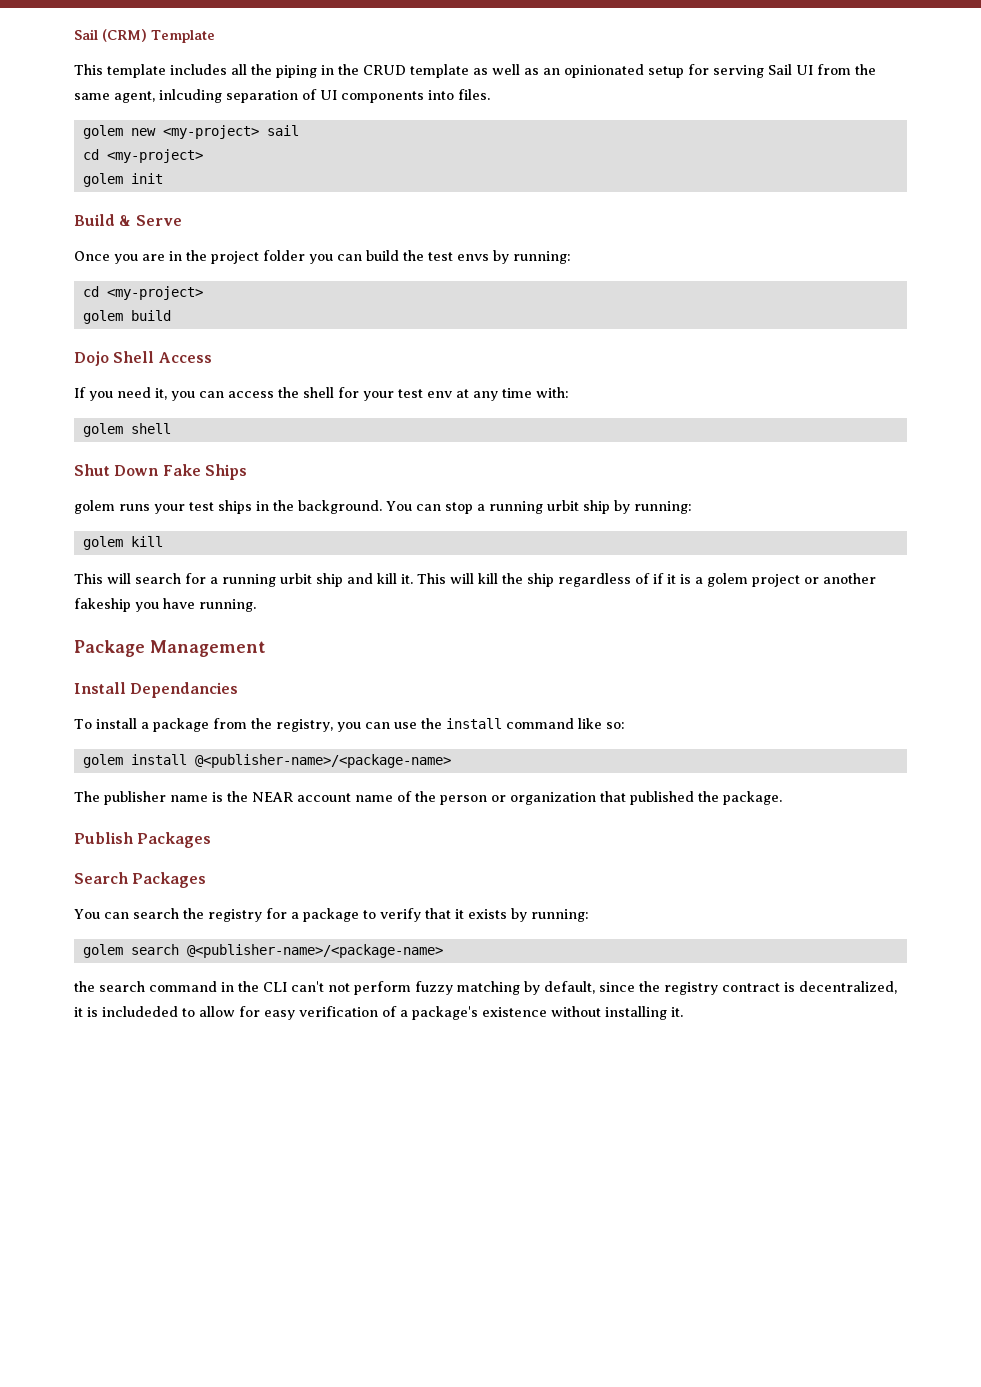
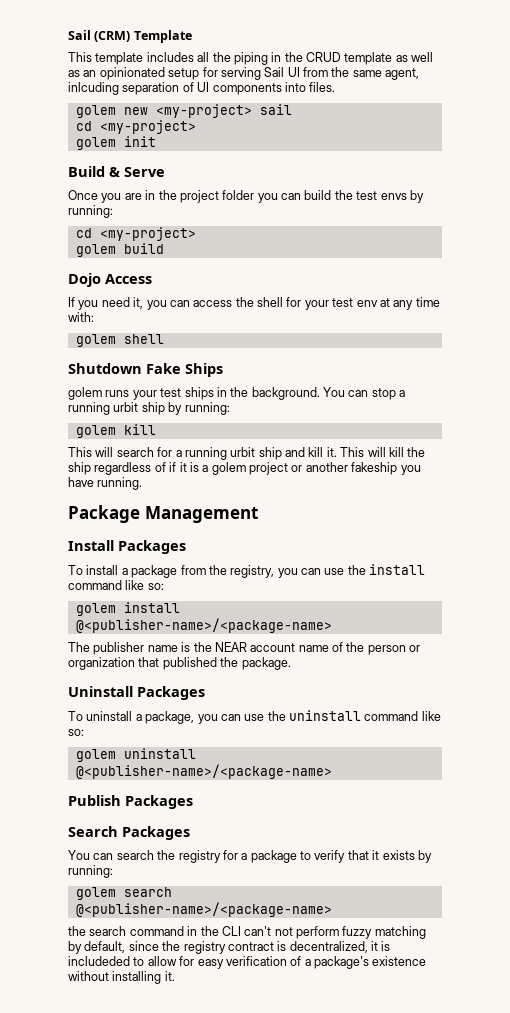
- Dojo Shell Access
+ Dojo Access
- Shut Down Fake Ships
+ Shutdown Fake Ships
- Install Dependancies
+ Install Packages
+ Uninstall Packages
+ To uninstall a package, you can use the uninstall command like so:
+ golem uninstall @<publisher-name>/<package-name>

